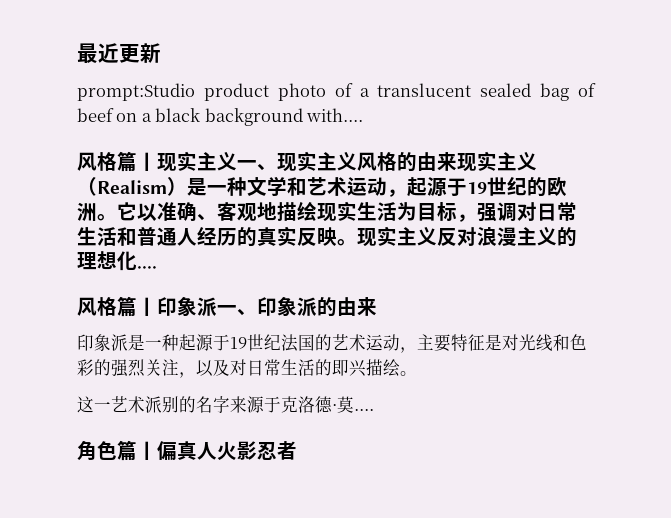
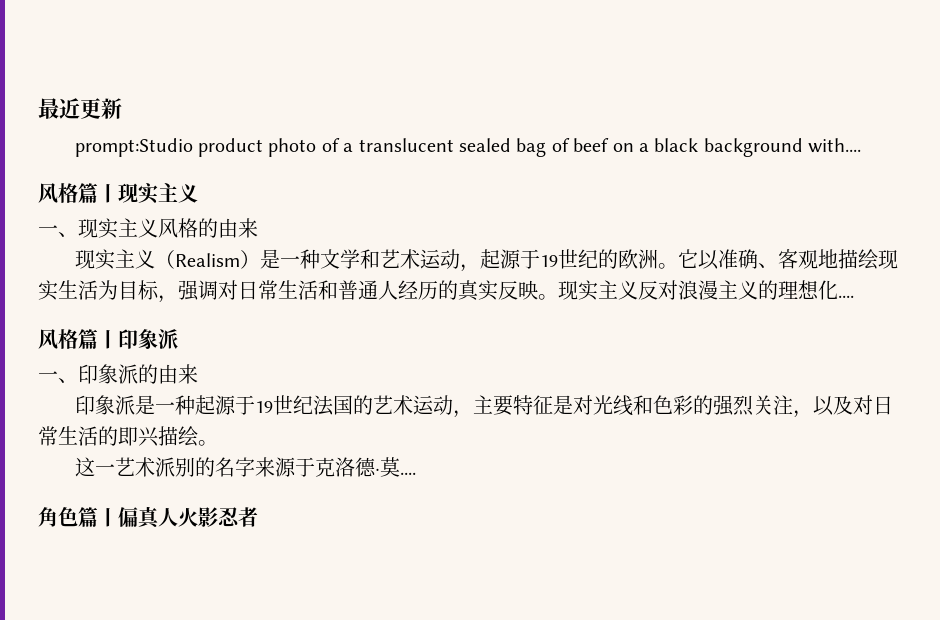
- 风格篇丨现实主义一、现实主义风格的由来现实主义（Realism）是一种文学和艺术运动，起源于19世纪的欧洲。
+ 风格篇丨现实主义
+ 一、现实主义风格的由来
+ 现实主义（Realism）是一种文学和艺术运动，起源于19世纪的欧洲。
- 风格篇丨印象派一、印象派的由来
+ 风格篇丨印象派
+ 一、印象派的由来

